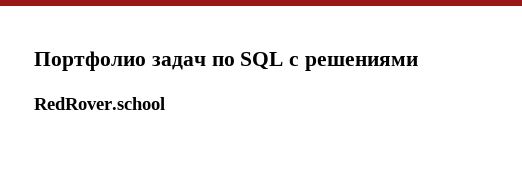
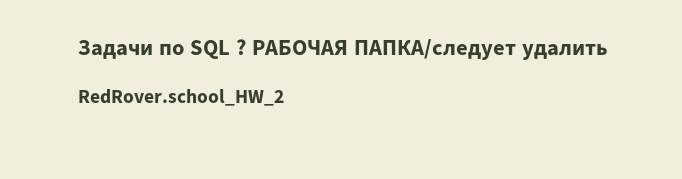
- Портфолио задач по SQL с решениями
- RedRover.school
+ Задачи по SQL ? РАБОЧАЯ ПАПКА/следует удалить
+ RedRover.school_HW_2

